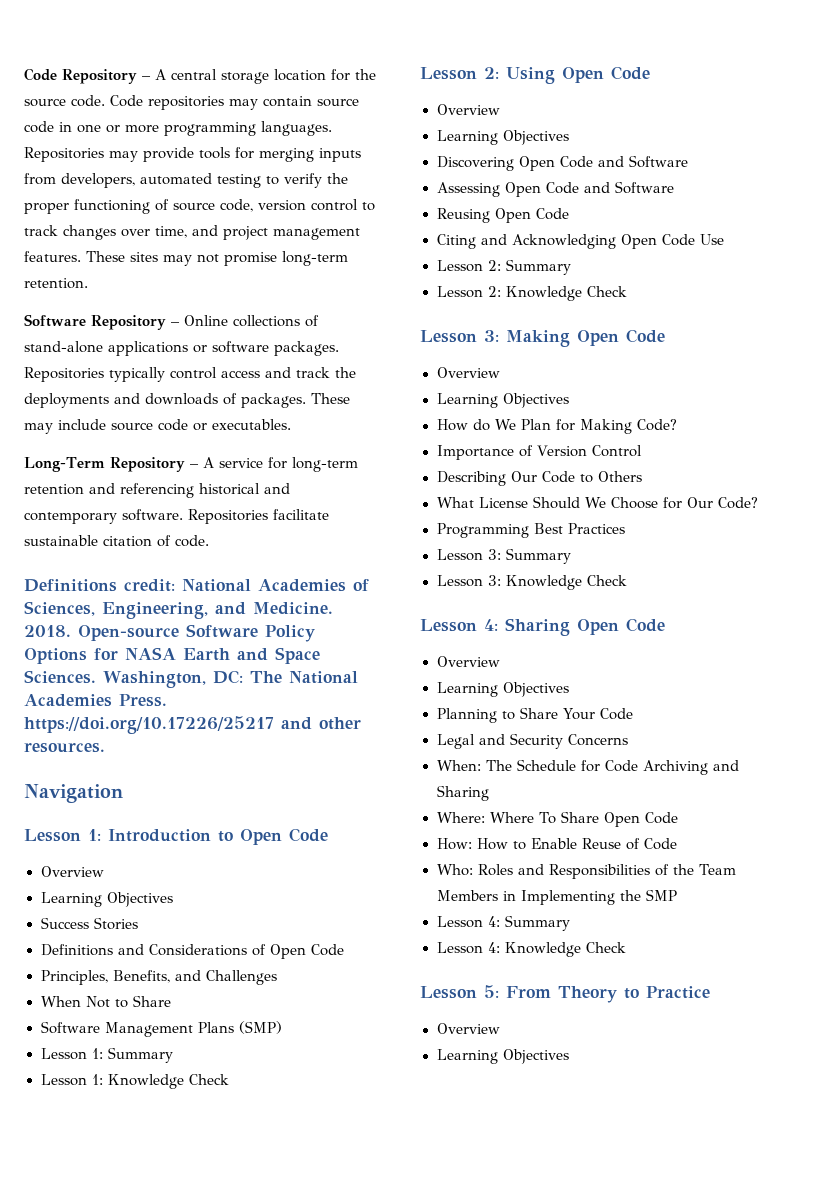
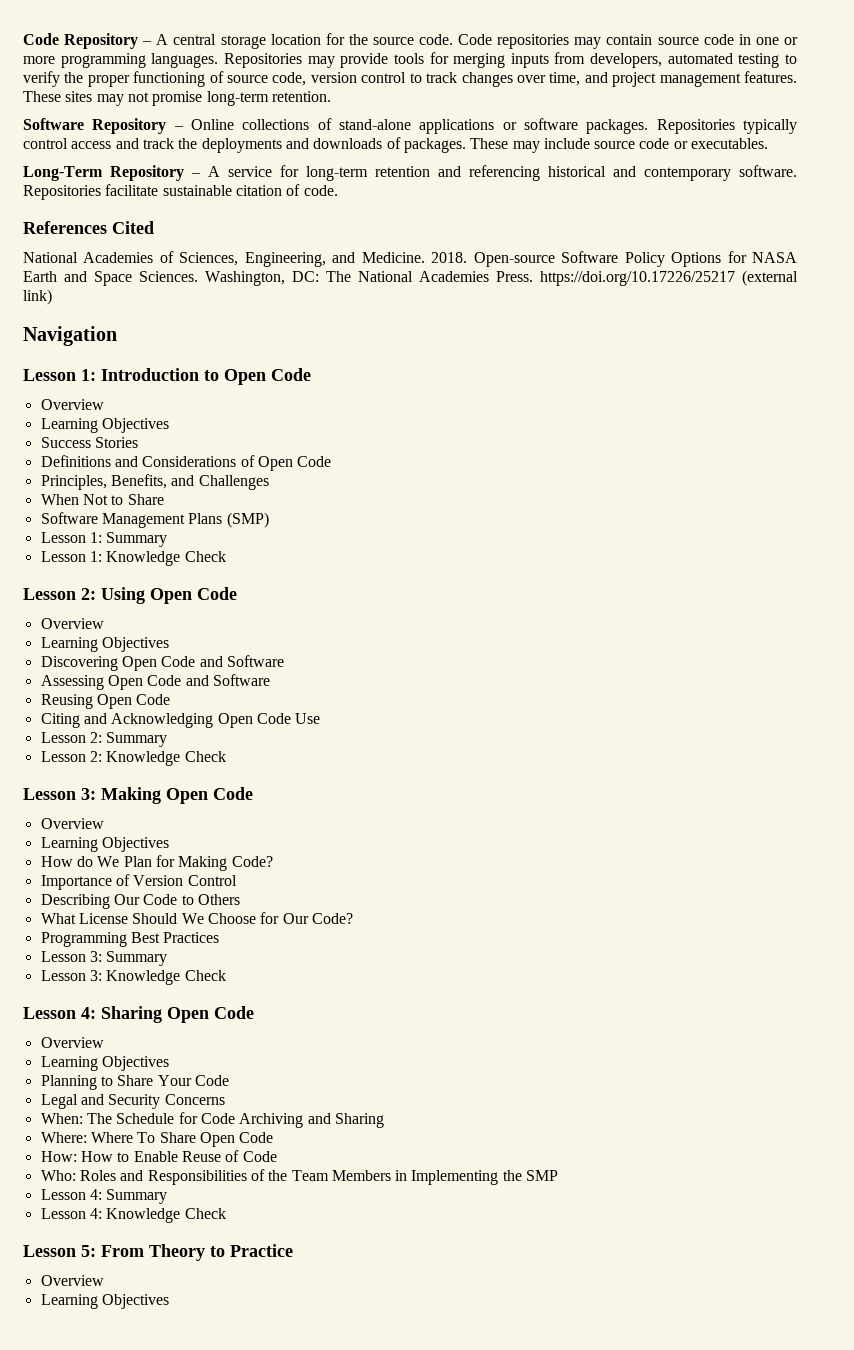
- Definitions credit: National Academies of Sciences, Engineering, and Medicine.
+ References Cited
+ National Academies of Sciences, Engineering, and Medicine.
- Washington, DC: The National Academies Press. https://doi.org/10.17226/25217 and other resources.
+ Washington, DC: The National Academies Press. https://doi.org/10.17226/25217 (external link)

